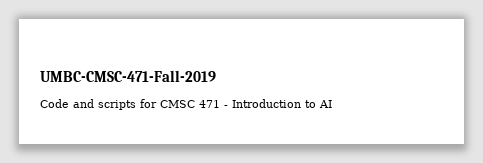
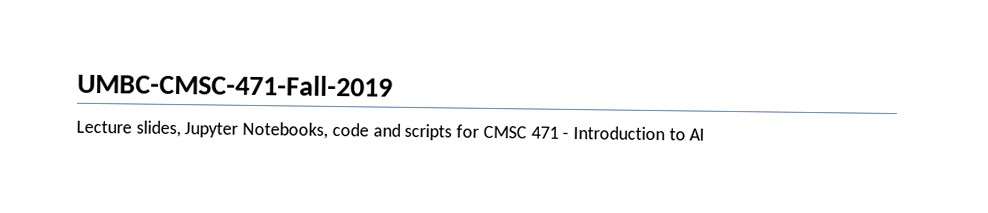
- Code and scripts for CMSC 471 - Introduction to AI
+ Lecture slides, Jupyter Notebooks, code and scripts for CMSC 471 - Introduction to AI

